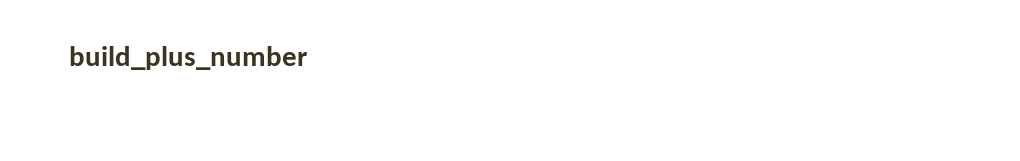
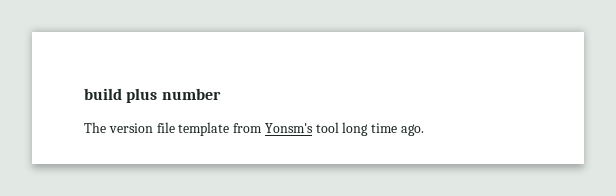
- build_plus_number
+ build plus number
+ The version file template from Yonsm's tool long time ago.

